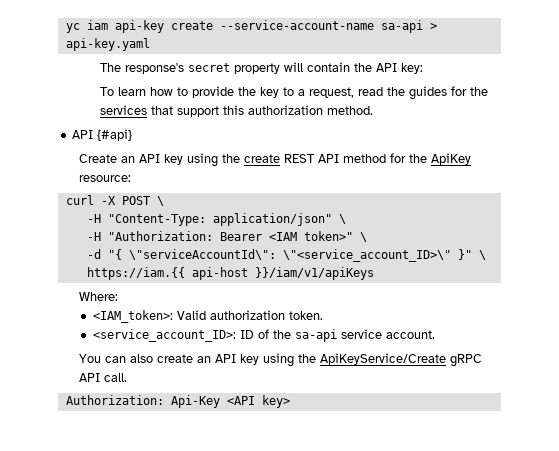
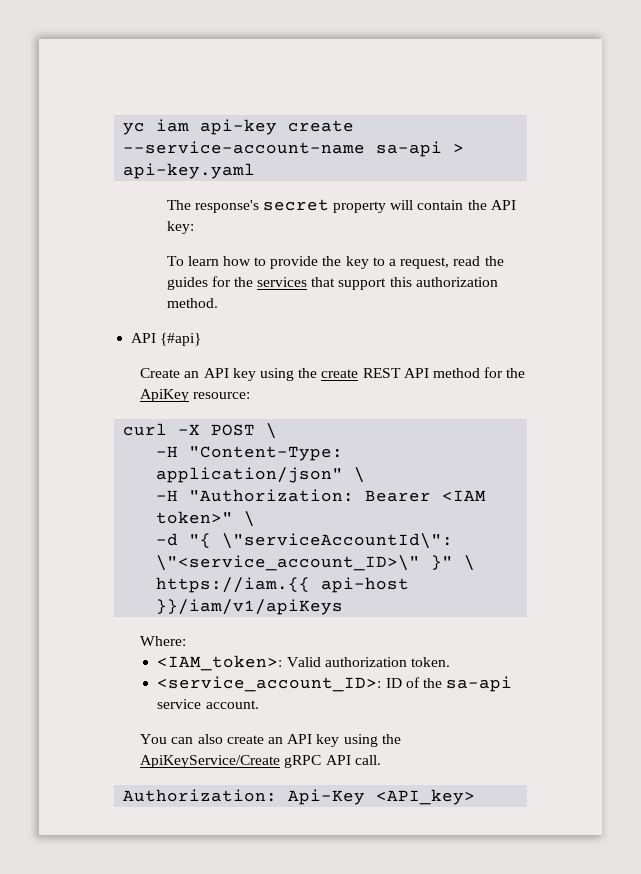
- Authorization: Api-Key <API key>
+ Authorization: Api-Key <API_key>

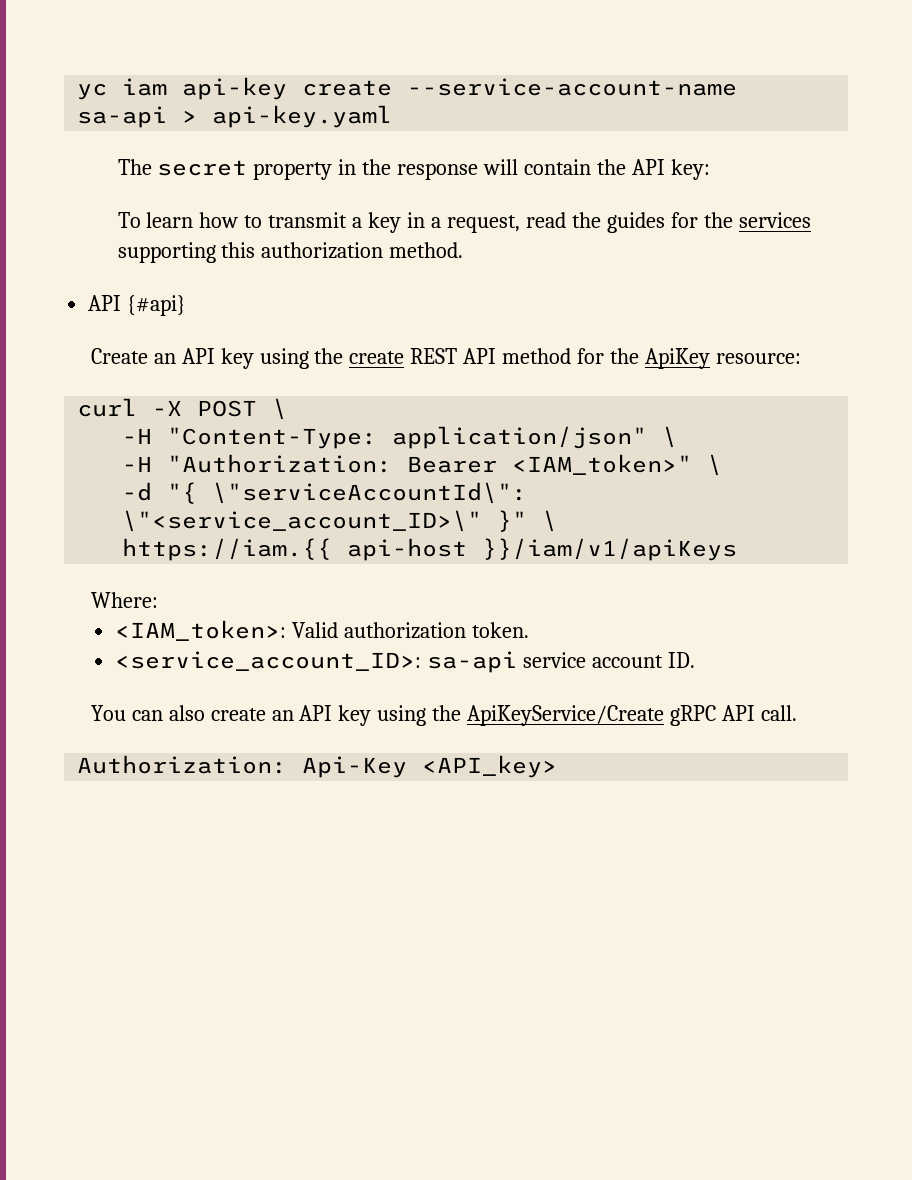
- The response's secret property will contain the API key:
+ The secret property in the response will contain the API key:
- To learn how to provide the key to a request, read the guides for the services that support this authorization method.
+ To learn how to transmit a key in a request, read the guides for the services supporting this authorization method.
- -H "Authorization: Bearer <IAM token>" \
+ -H "Authorization: Bearer <IAM_token>" \
- <service_account_ID>: ID of the sa-api service account.
+ <service_account_ID>: sa-api service account ID.

